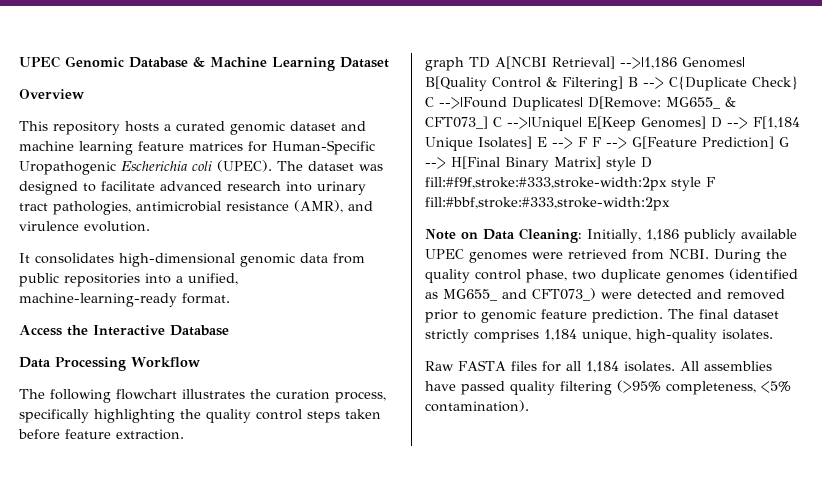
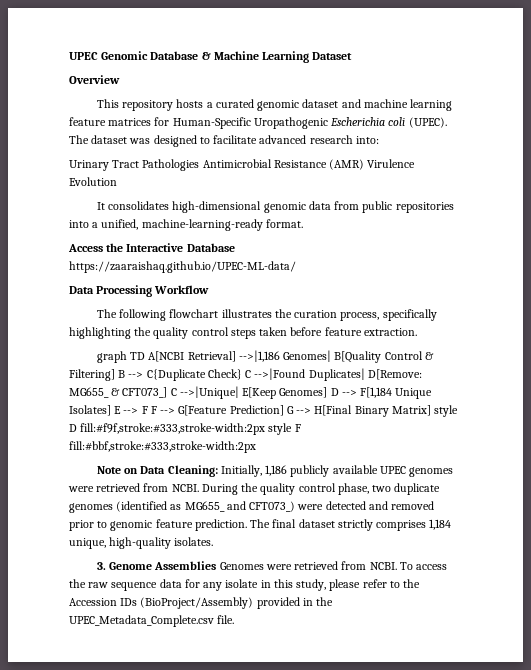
- The dataset was designed to facilitate advanced research into urinary tract pathologies, antimicrobial resistance (AMR), and virulence evolution.
+ The dataset was designed to facilitate advanced research into:
+ Urinary Tract Pathologies Antimicrobial Resistance (AMR) Virulence Evolution
- Access the Interactive Database
+ Access the Interactive Database https://zaaraishaq.github.io/UPEC-ML-data/
- Raw FASTA files for all 1,184 isolates. All assemblies have passed quality filtering (>95% completeness, <5% contamination).
+ 3. Genome Assemblies Genomes were retrieved from NCBI. To access the raw sequence data for any isolate in this study, please refer to the Accession IDs (BioProject/Assembly) provided in the UPEC_Metadata_Complete.csv file.

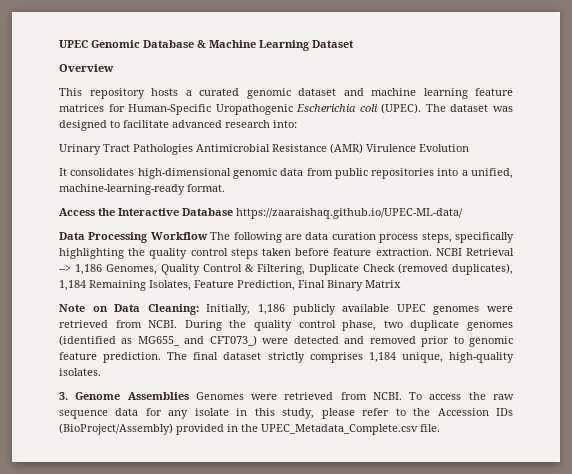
- Data Processing Workflow
- The following flowchart illustrates the curation process, specifically highlighting the quality control steps taken before feature extraction.
- graph TD A[NCBI Retrieval] -->|1,186 Genomes| B[Quality Control & Filtering] B --> C{Duplicate Check} C -->|Found Duplicates| D[Remove: MG655_ & CFT073_] C -->|Unique| E[Keep Genomes] D --> F[1,184 Unique Isolates] E --> F F --> G[Feature Prediction] G --> H[Final Binary Matrix] style D fill:#f9f,stroke:#333,stroke-width:2px style F fill:#bbf,stroke:#333,stroke-width:2px
+ Data Processing Workflow The following are data curation process steps, specifically highlighting the quality control steps taken before feature extraction. NCBI Retrieval --> 1,186 Genomes, Quality Control & Filtering, Duplicate Check (removed duplicates), 1,184 Remaining Isolates, Feature Prediction, Final Binary Matrix

